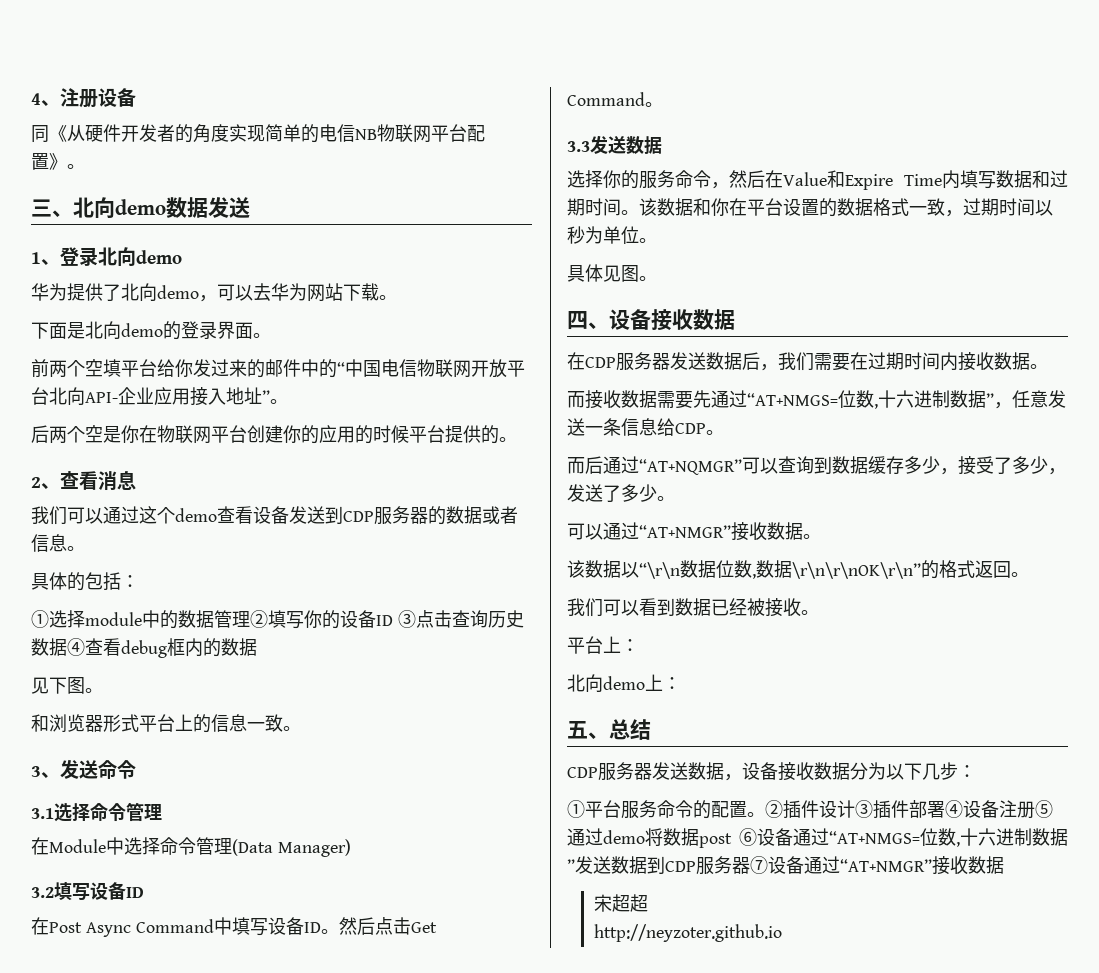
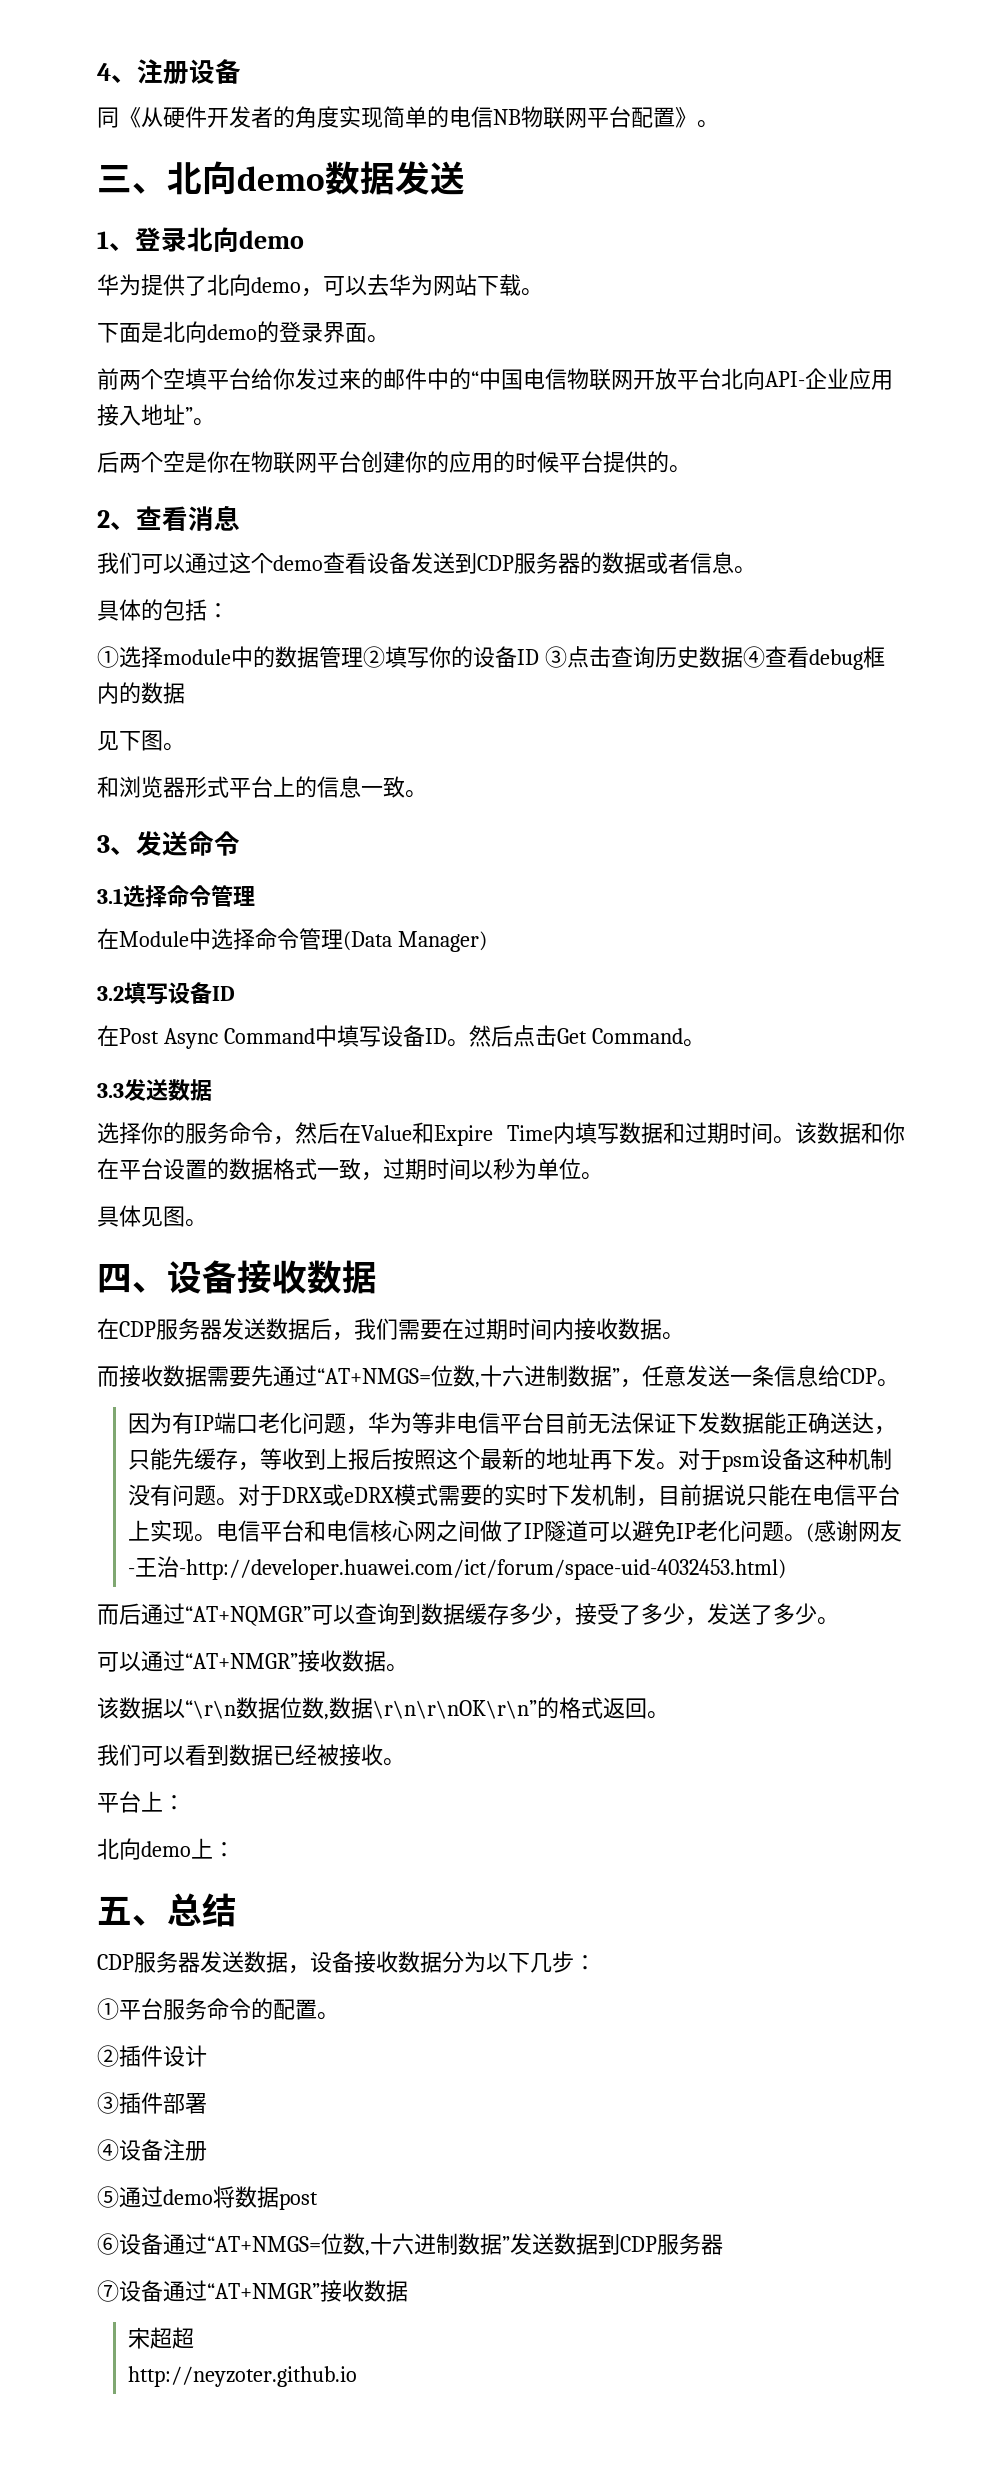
+ 因为有IP端口老化问题，华为等非电信平台目前无法保证下发数据能正确送达，只能先缓存，等收到上报后按照这个最新的地址再下发。对于psm设备这种机制没有问题。对于DRX或eDRX模式需要的实时下发机制，目前据说只能在电信平台上实现。电信平台和电信核心网之间做了IP隧道可以避免IP老化问题。(感谢网友-王治-http://developer.huawei.com/ict/forum/space-uid-4032453.html)
- ①平台服务命令的配置。②插件设计③插件部署④设备注册⑤通过demo将数据post ⑥设备通过“AT+NMGS=位数,十六进制数据”发送数据到CDP服务器⑦设备通过“AT+NMGR”接收数据
+ ①平台服务命令的配置。
+ ②插件设计
+ ③插件部署
+ ④设备注册
+ ⑤通过demo将数据post
+ ⑥设备通过“AT+NMGS=位数,十六进制数据”发送数据到CDP服务器
+ ⑦设备通过“AT+NMGR”接收数据

